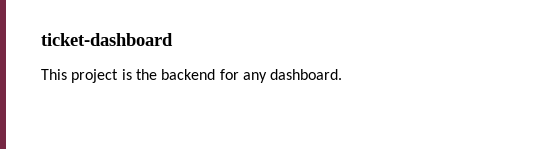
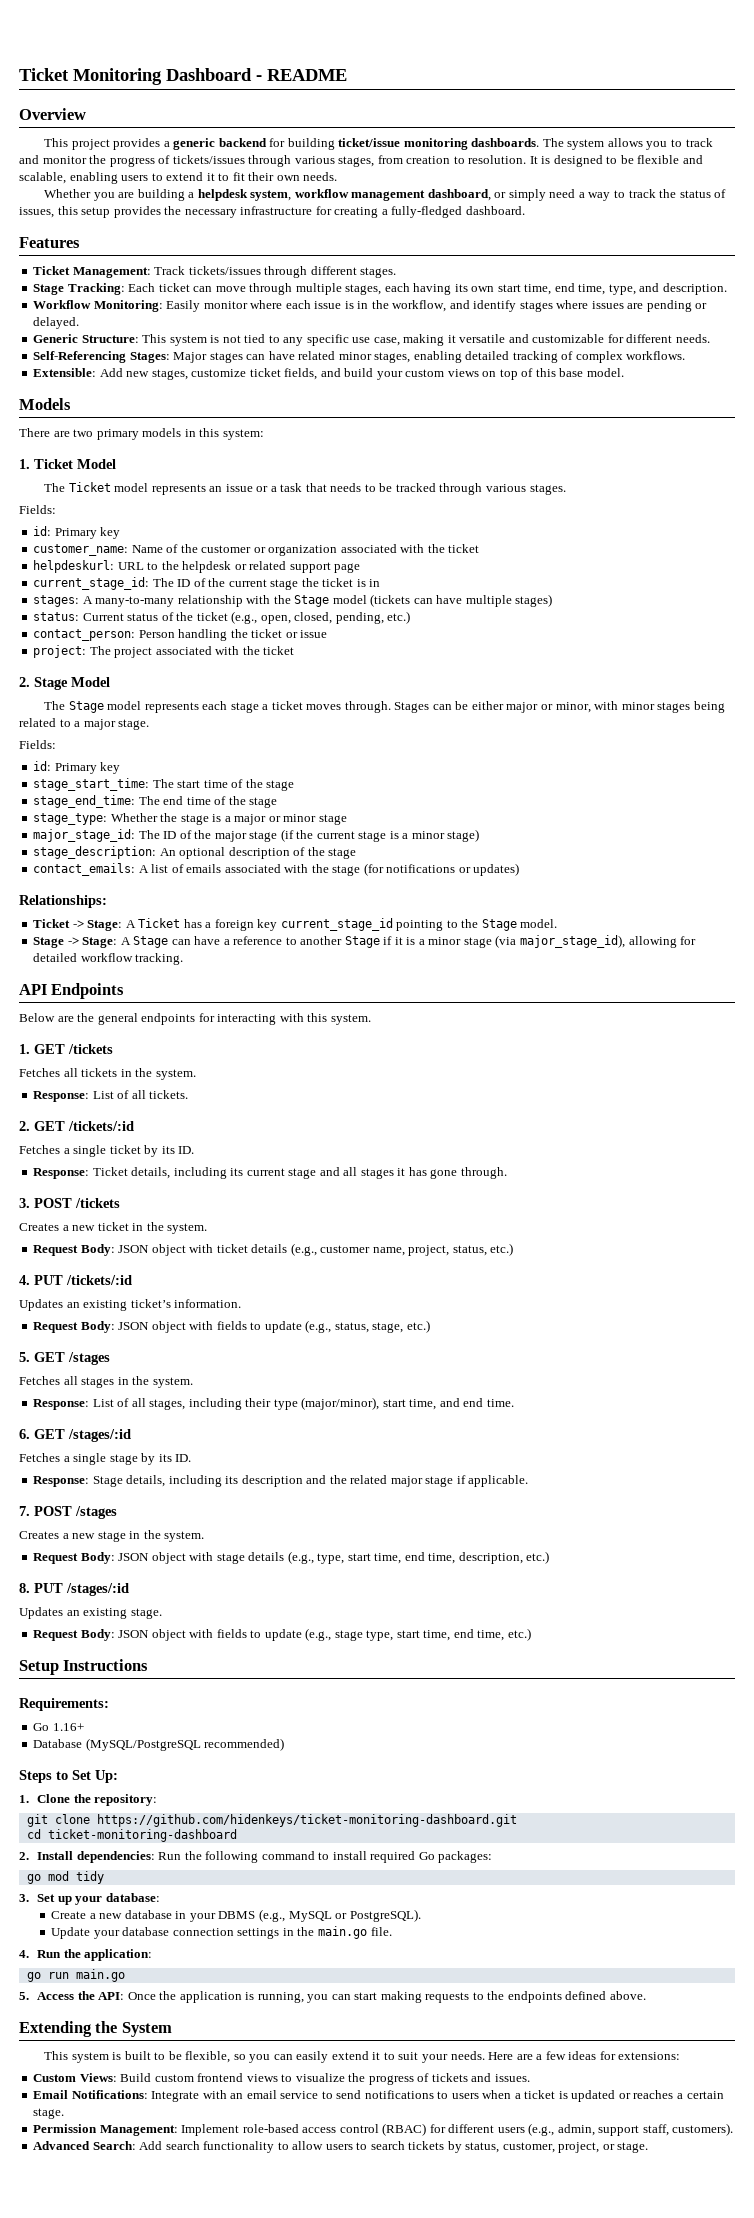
- ticket-dashboard
- This project is the backend for any dashboard.
+ Ticket Monitoring Dashboard - README
+ Overview
+ This project provides a generic backend for building ticket/issue monitoring dashboards. The system allows you to track and monitor the progress of tickets/issues through various stages, from creation to resolution. It is designed to be flexible and scalable, enabling users to extend it to fit their own needs.
+ Whether you are building a helpdesk system, workflow management dashboard, or simply need a way to track the status of issues, this setup provides the necessary infrastructure for creating a fully-fledged dashboard.
+ Features
+ Ticket Management: Track tickets/issues through different stages.
+ Stage Tracking: Each ticket can move through multiple stages, each having its own start time, end time, type, and description.
+ Workflow Monitoring: Easily monitor where each issue is in the workflow, and identify stages where issues are pending or delayed.
+ Generic Structure: This system is not tied to any specific use case, making it versatile and customizable for different needs.
+ Self-Referencing Stages: Major stages can have related minor stages, enabling detailed tracking of complex workflows.
+ Extensible: Add new stages, customize ticket fields, and build your custom views on top of this base model.
+ Models
+ There are two primary models in this system:
+ 1. Ticket Model
+ The Ticket model represents an issue or a task that needs to be tracked through various stages.
+ Fields:
+ id: Primary key
+ customer_name: Name of the customer or organization associated with the ticket
+ helpdeskurl: URL to the helpdesk or related support page
+ current_stage_id: The ID of the current stage the ticket is in
+ stages: A many-to-many relationship with the Stage model (tickets can have multiple stages)
+ status: Current status of the ticket (e.g., open, closed, pending, etc.)
+ contact_person: Person handling the ticket or issue
+ project: The project associated with the ticket
+ 2. Stage Model
+ The Stage model represents each stage a ticket moves through. Stages can be either major or minor, with minor stages being related to a major stage.
+ Fields:
+ id: Primary key
+ stage_start_time: The start time of the stage
+ stage_end_time: The end time of the stage
+ stage_type: Whether the stage is a major or minor stage
+ major_stage_id: The ID of the major stage (if the current stage is a minor stage)
+ stage_description: An optional description of the stage
+ contact_emails: A list of emails associated with the stage (for notifications or updates)
+ Relationships:
+ Ticket -> Stage: A Ticket has a foreign key current_stage_id pointing to the Stage model.
+ Stage -> Stage: A Stage can have a reference to another Stage if it is a minor stage (via major_stage_id), allowing for detailed workflow tracking.
+ API Endpoints
+ Below are the general endpoints for interacting with this system.
+ 1. GET /tickets
+ Fetches all tickets in the system.
+ Response: List of all tickets.
+ 2. GET /tickets/:id
+ Fetches a single ticket by its ID.
+ Response: Ticket details, including its current stage and all stages it has gone through.
+ 3. POST /tickets
+ Creates a new ticket in the system.
+ Request Body: JSON object with ticket details (e.g., customer name, project, status, etc.)
+ 4. PUT /tickets/:id
+ Updates an existing ticket’s information.
+ Request Body: JSON object with fields to update (e.g., status, stage, etc.)
+ 5. GET /stages
+ Fetches all stages in the system.
+ Response: List of all stages, including their type (major/minor), start time, and end time.
+ 6. GET /stages/:id
+ Fetches a single stage by its ID.
+ Response: Stage details, including its description and the related major stage if applicable.
+ 7. POST /stages
+ Creates a new stage in the system.
+ Request Body: JSON object with stage details (e.g., type, start time, end time, description, etc.)
+ 8. PUT /stages/:id
+ Updates an existing stage.
+ Request Body: JSON object with fields to update (e.g., stage type, start time, end time, etc.)
+ Setup Instructions
+ Requirements:
+ Go 1.16+
+ Database (MySQL/PostgreSQL recommended)
+ Steps to Set Up:
+ 1. Clone the repository:
+ git clone https://github.com/hidenkeys/ticket-monitoring-dashboard.git
+ cd ticket-monitoring-dashboard
+ 2. Install dependencies: Run the following command to install required Go packages:
+ go mod tidy
+ 3. Set up your database:
+ Create a new database in your DBMS (e.g., MySQL or PostgreSQL).
+ Update your database connection settings in the main.go file.
+ 4. Run the application:
+ go run main.go
+ 5. Access the API: Once the application is running, you can start making requests to the endpoints defined above.
+ Extending the System
+ This system is built to be flexible, so you can easily extend it to suit your needs. Here are a few ideas for extensions:
+ Custom Views: Build custom frontend views to visualize the progress of tickets and issues.
+ Email Notifications: Integrate with an email service to send notifications to users when a ticket is updated or reaches a certain stage.
+ Permission Management: Implement role-based access control (RBAC) for different users (e.g., admin, support staff, customers).
+ Advanced Search: Add search functionality to allow users to search tickets by status, customer, project, or stage.

